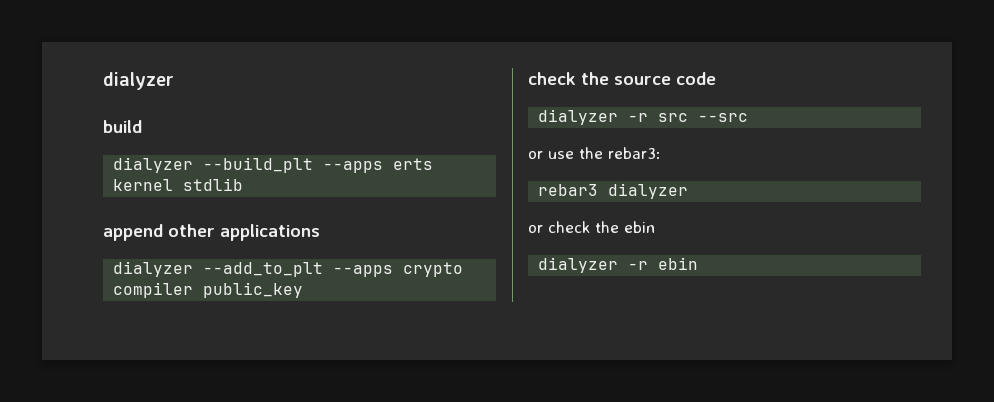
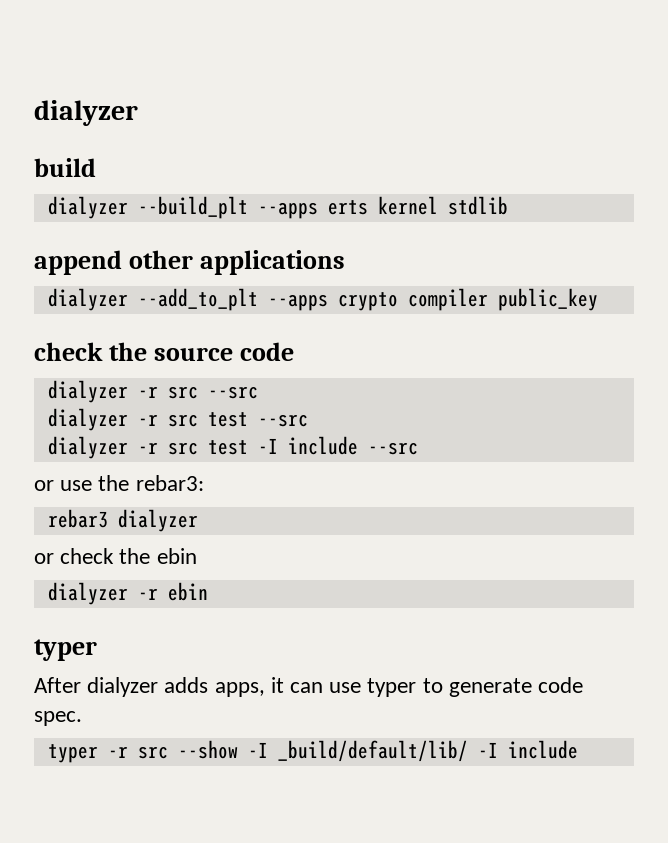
+ dialyzer -r src test --src
+ dialyzer -r src test -I include --src
  dialyzer -r ebin
+ typer
+ After dialyzer adds apps, it can use typer to generate code spec.
+ typer -r src --show -I _build/default/lib/ -I include

